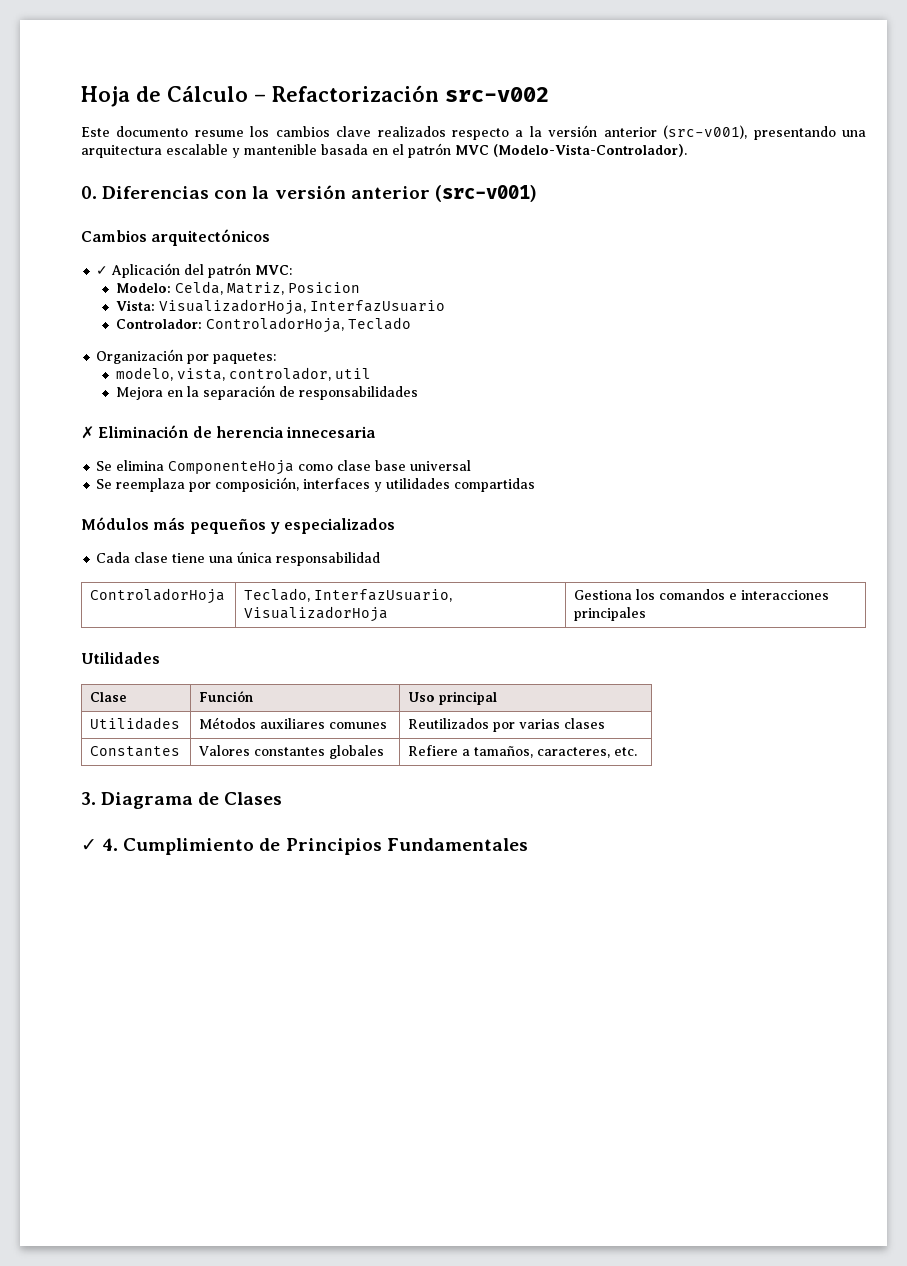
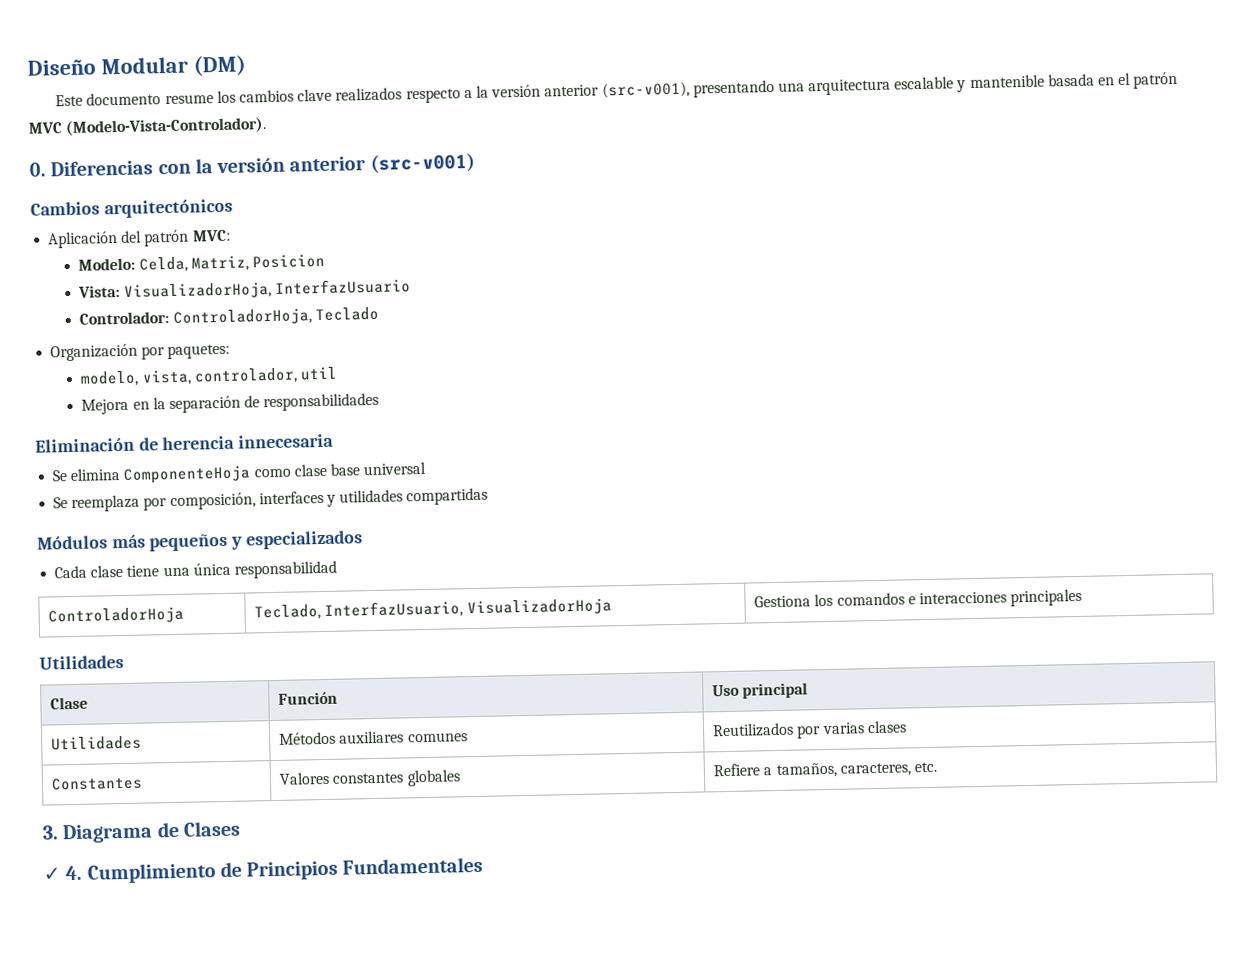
- Hoja de Cálculo – Refactorización src-v002
+ Diseño Modular (DM)
- ✓ Aplicación del patrón MVC:
+ Aplicación del patrón MVC:
- ✗ Eliminación de herencia innecesaria
+ Eliminación de herencia innecesaria

